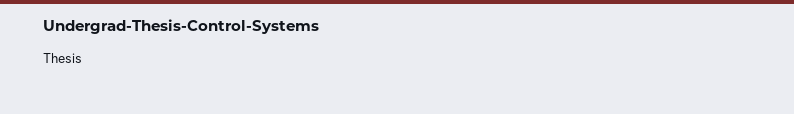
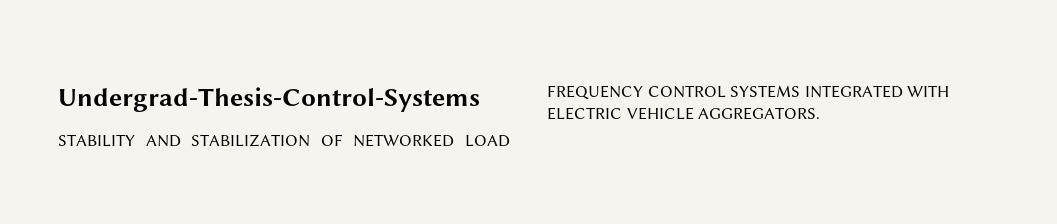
- Thesis
+ STABILITY AND STABILIZATION OF NETWORKED LOAD FREQUENCY CONTROL SYSTEMS INTEGRATED WITH ELECTRIC VEHICLE AGGREGATORS.

